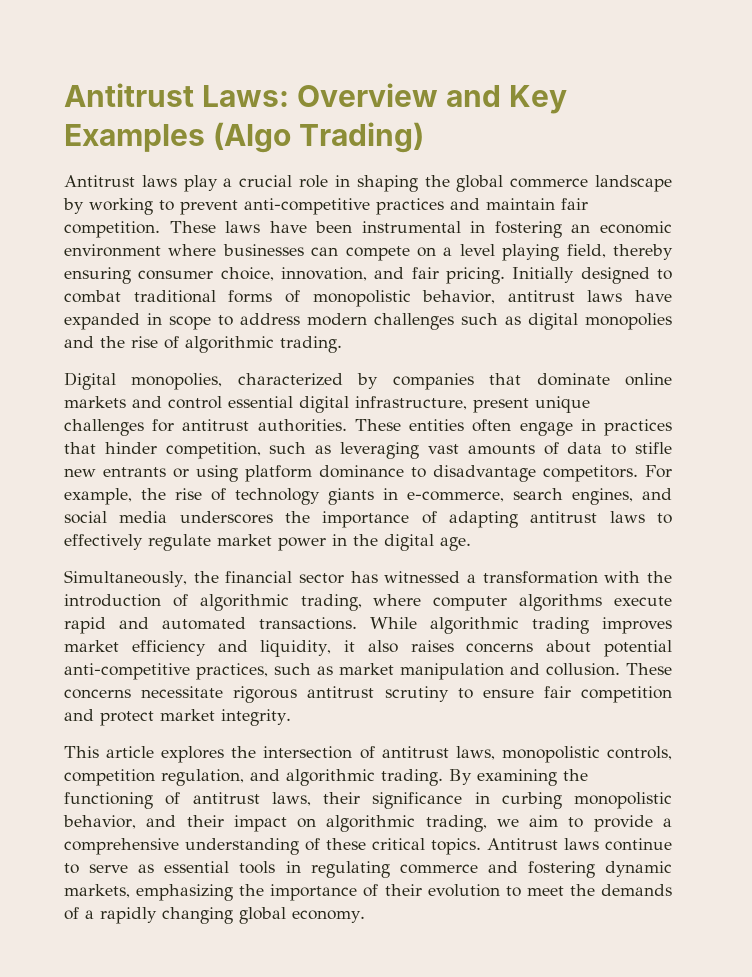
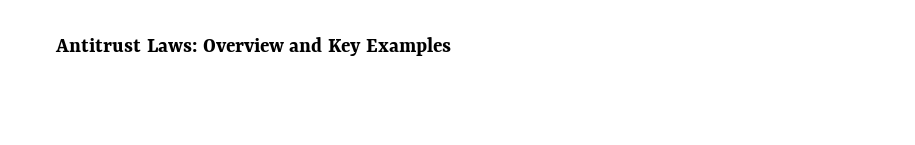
- Antitrust Laws: Overview and Key Examples (Algo Trading)
- Antitrust laws play a crucial role in shaping the global commerce landscape by working to prevent anti-competitive practices and maintain fair competition. These laws have been instrumental in fostering an economic environment where businesses can compete on a level playing field, thereby ensuring consumer choice, innovation, and fair pricing. Initially designed to combat traditional forms of monopolistic behavior, antitrust laws have expanded in scope to address modern challenges such as digital monopolies and the rise of algorithmic trading.
- Digital monopolies, characterized by companies that dominate online markets and control essential digital infrastructure, present unique challenges for antitrust authorities. These entities often engage in practices that hinder competition, such as leveraging vast amounts of data to stifle new entrants or using platform dominance to disadvantage competitors. For example, the rise of technology giants in e-commerce, search engines, and social media underscores the importance of adapting antitrust laws to effectively regulate market power in the digital age.
- Simultaneously, the financial sector has witnessed a transformation with the introduction of algorithmic trading, where computer algorithms execute rapid and automated transactions. While algorithmic trading improves market efficiency and liquidity, it also raises concerns about potential anti-competitive practices, such as market manipulation and collusion. These concerns necessitate rigorous antitrust scrutiny to ensure fair competition and protect market integrity.
- This article explores the intersection of antitrust laws, monopolistic controls, competition regulation, and algorithmic trading. By examining the functioning of antitrust laws, their significance in curbing monopolistic behavior, and their impact on algorithmic trading, we aim to provide a comprehensive understanding of these critical topics. Antitrust laws continue to serve as essential tools in regulating commerce and fostering dynamic markets, emphasizing the importance of their evolution to meet the demands of a rapidly changing global economy.
+ Antitrust Laws: Overview and Key Examples

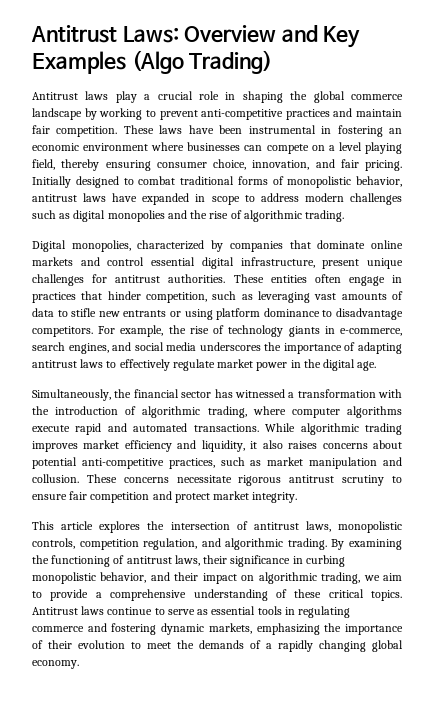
- Antitrust Laws: Overview and Key Examples
+ Antitrust Laws: Overview and Key Examples (Algo Trading)
+ Antitrust laws play a crucial role in shaping the global commerce landscape by working to prevent anti-competitive practices and maintain fair competition. These laws have been instrumental in fostering an economic environment where businesses can compete on a level playing field, thereby ensuring consumer choice, innovation, and fair pricing. Initially designed to combat traditional forms of monopolistic behavior, antitrust laws have expanded in scope to address modern challenges such as digital monopolies and the rise of algorithmic trading.
+ Digital monopolies, characterized by companies that dominate online markets and control essential digital infrastructure, present unique challenges for antitrust authorities. These entities often engage in practices that hinder competition, such as leveraging vast amounts of data to stifle new entrants or using platform dominance to disadvantage competitors. For example, the rise of technology giants in e-commerce, search engines, and social media underscores the importance of adapting antitrust laws to effectively regulate market power in the digital age.
+ Simultaneously, the financial sector has witnessed a transformation with the introduction of algorithmic trading, where computer algorithms execute rapid and automated transactions. While algorithmic trading improves market efficiency and liquidity, it also raises concerns about potential anti-competitive practices, such as market manipulation and collusion. These concerns necessitate rigorous antitrust scrutiny to ensure fair competition and protect market integrity.
+ This article explores the intersection of antitrust laws, monopolistic controls, competition regulation, and algorithmic trading. By examining the functioning of antitrust laws, their significance in curbing monopolistic behavior, and their impact on algorithmic trading, we aim to provide a comprehensive understanding of these critical topics. Antitrust laws continue to serve as essential tools in regulating commerce and fostering dynamic markets, emphasizing the importance of their evolution to meet the demands of a rapidly changing global economy.

